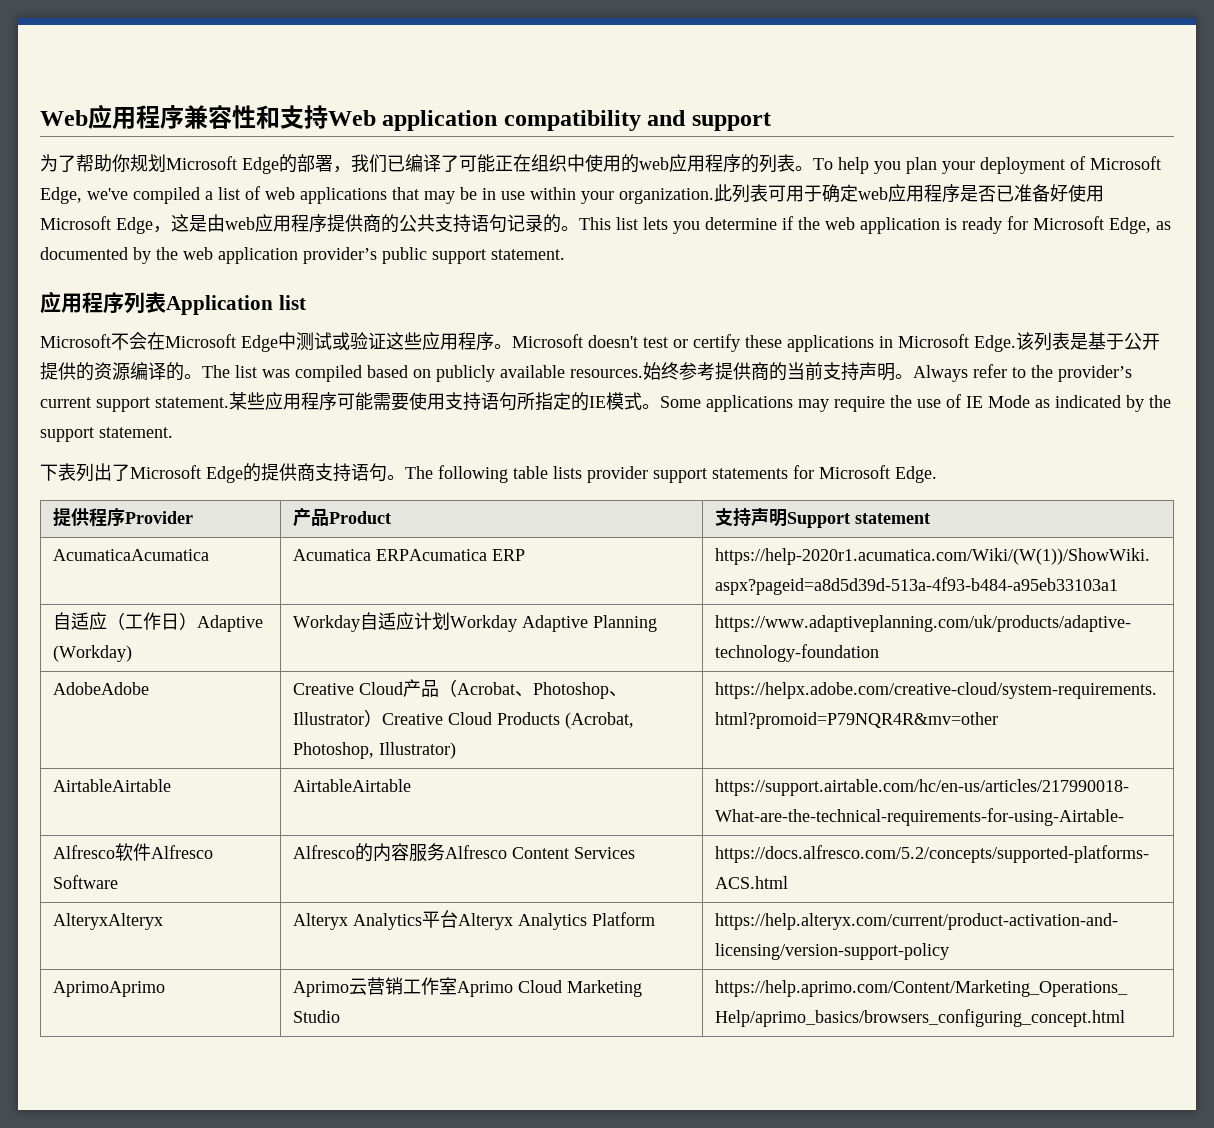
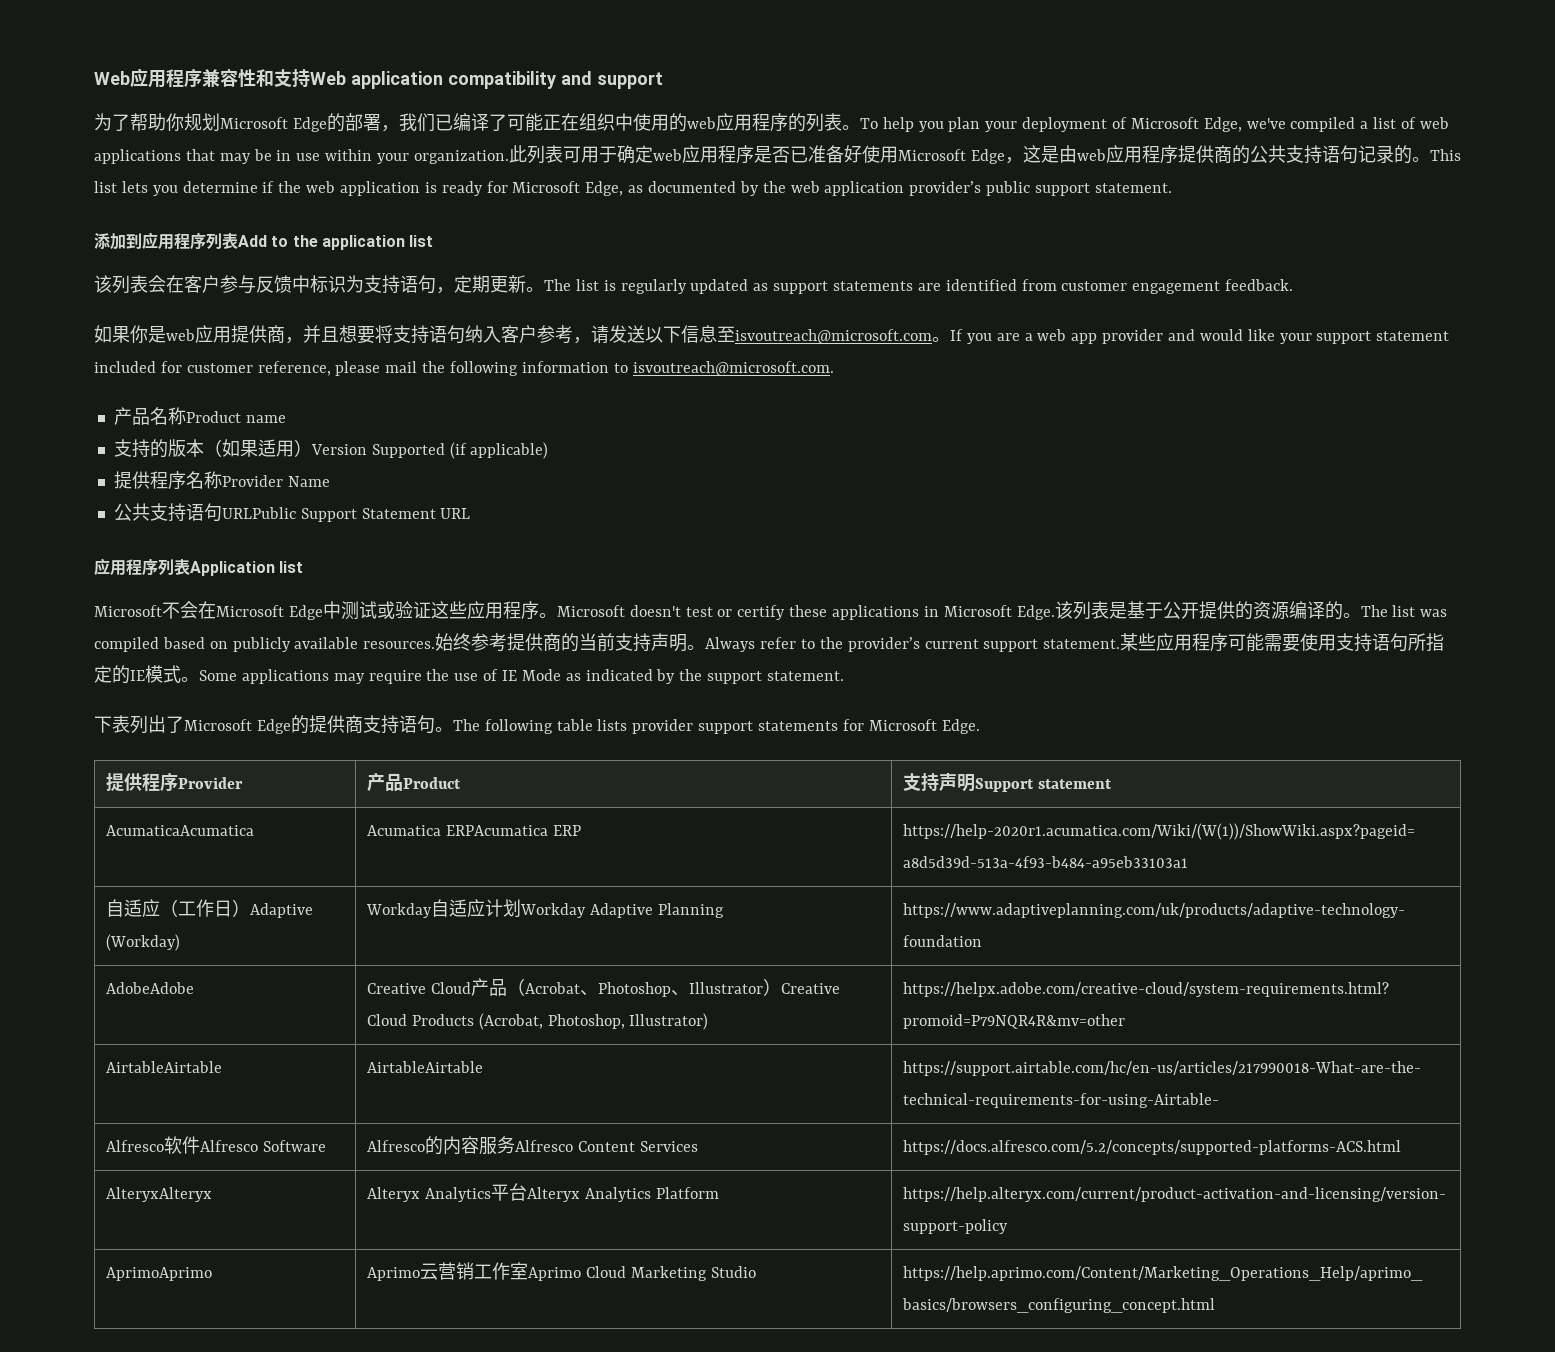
+ 添加到应用程序列表Add to the application list
+ 该列表会在客户参与反馈中标识为支持语句，定期更新。The list is regularly updated as support statements are identified from customer engagement feedback.
+ 如果你是web应用提供商，并且想要将支持语句纳入客户参考，请发送以下信息至isvoutreach@microsoft.com。If you are a web app provider and would like your support statement included for customer reference, please mail the following information to isvoutreach@microsoft.com.
+ 产品名称Product name
+ 支持的版本（如果适用）Version Supported (if applicable)
+ 提供程序名称Provider Name
+ 公共支持语句URLPublic Support Statement URL

